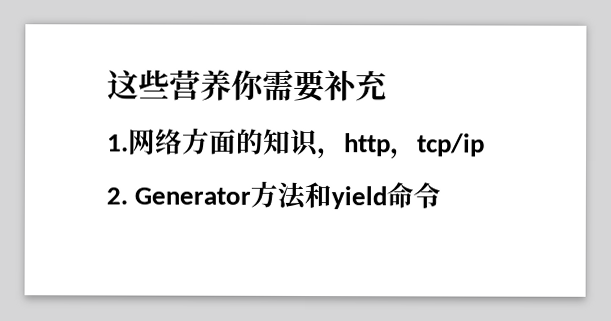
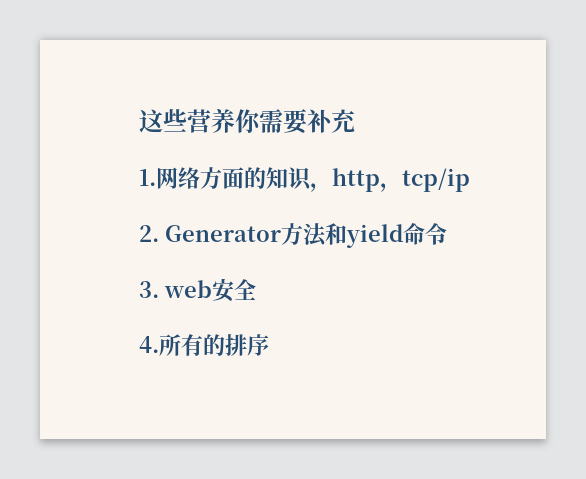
+ 3. web安全
+ 4.所有的排序

